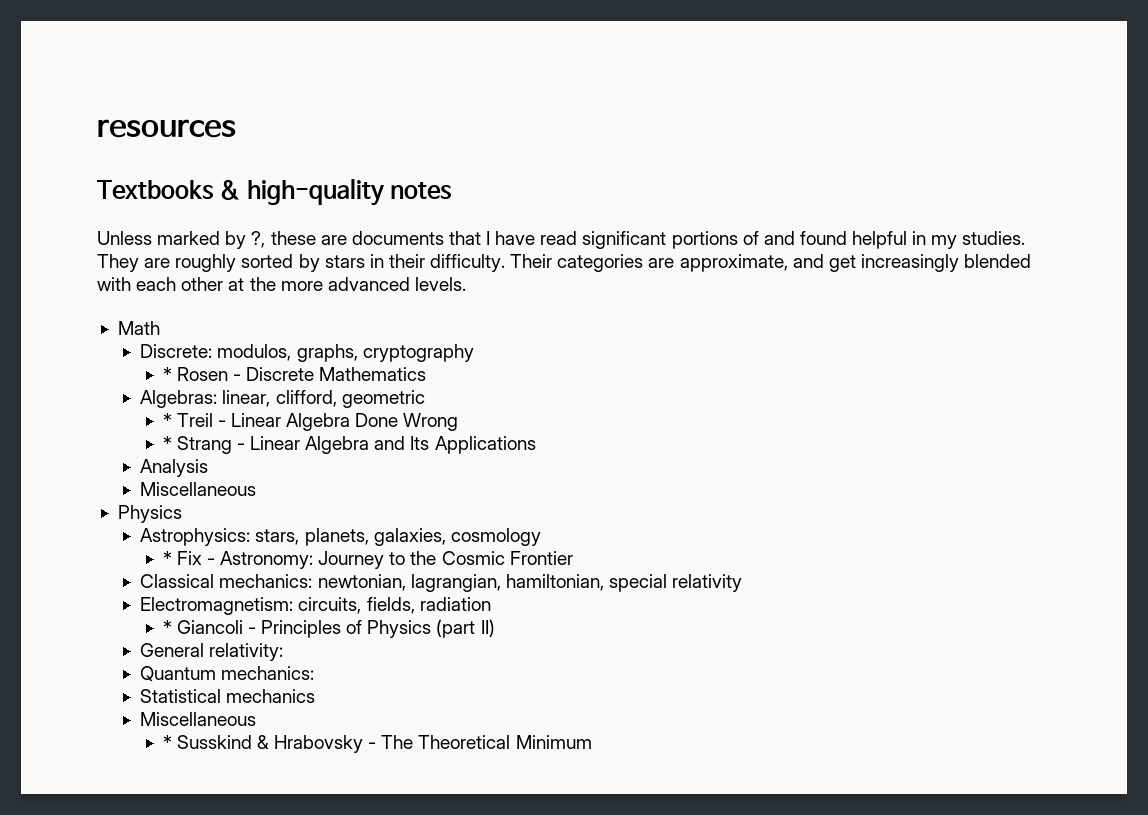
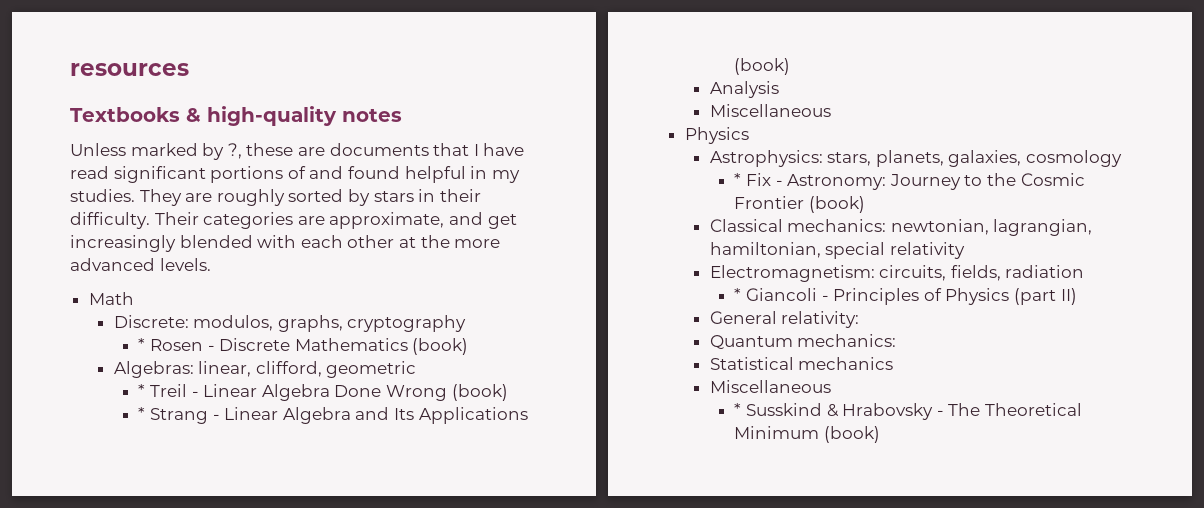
- * Rosen - Discrete Mathematics
+ * Rosen - Discrete Mathematics (book)
- * Treil - Linear Algebra Done Wrong
+ * Treil - Linear Algebra Done Wrong (book)
- * Strang - Linear Algebra and Its Applications
+ * Strang - Linear Algebra and Its Applications (book)
- * Fix - Astronomy: Journey to the Cosmic Frontier
+ * Fix - Astronomy: Journey to the Cosmic Frontier (book)
- * Susskind & Hrabovsky - The Theoretical Minimum
+ * Susskind & Hrabovsky - The Theoretical Minimum (book)

